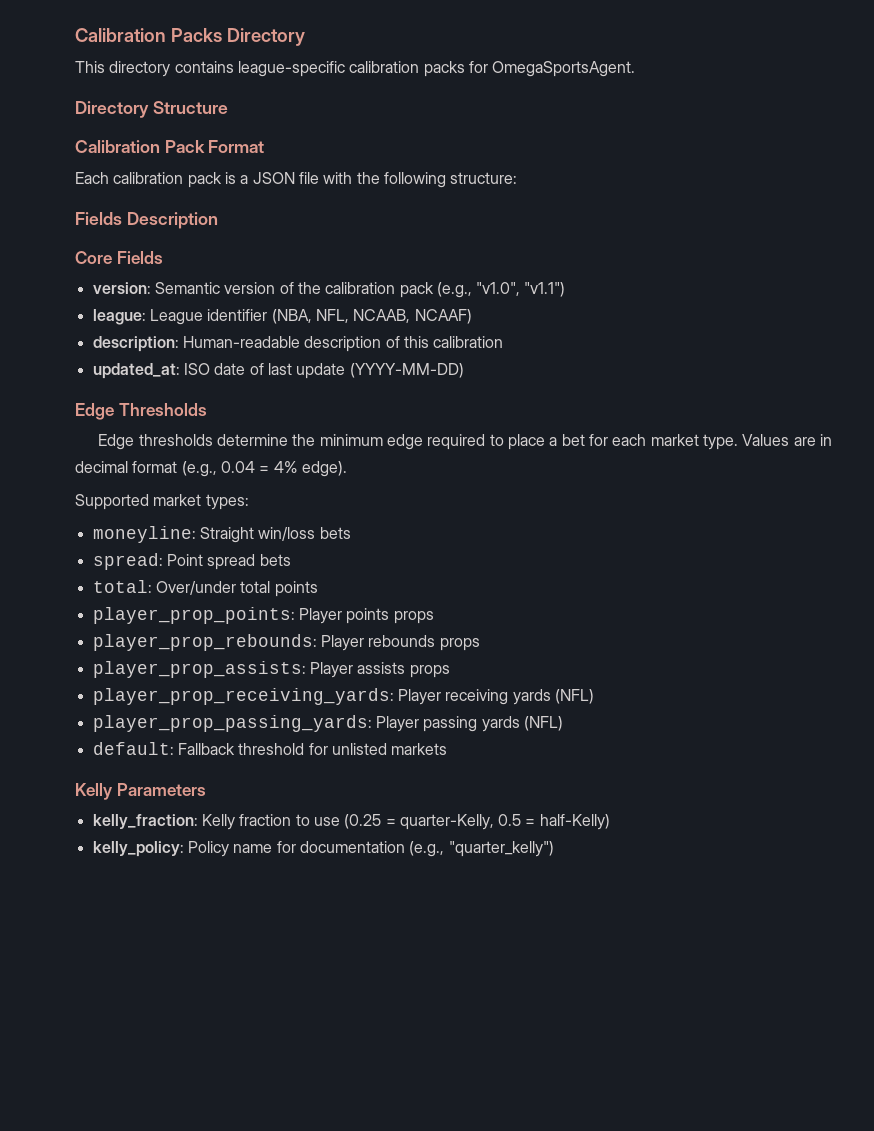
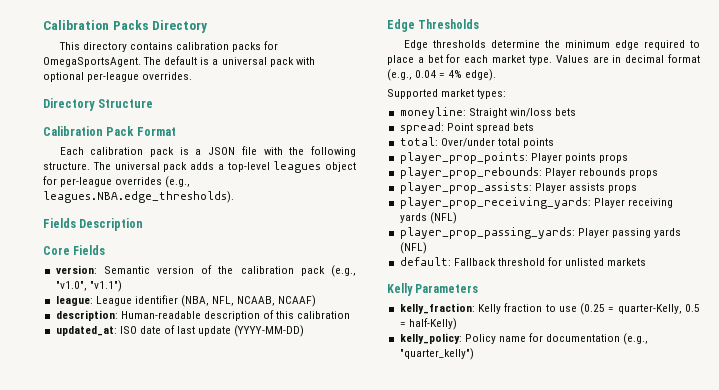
- This directory contains league-specific calibration packs for OmegaSportsAgent.
+ This directory contains calibration packs for OmegaSportsAgent. The default is a universal pack with optional per-league overrides.
- Each calibration pack is a JSON file with the following structure:
+ Each calibration pack is a JSON file with the following structure. The universal pack adds a top-level leagues object for per-league overrides (e.g., leagues.NBA.edge_thresholds).

